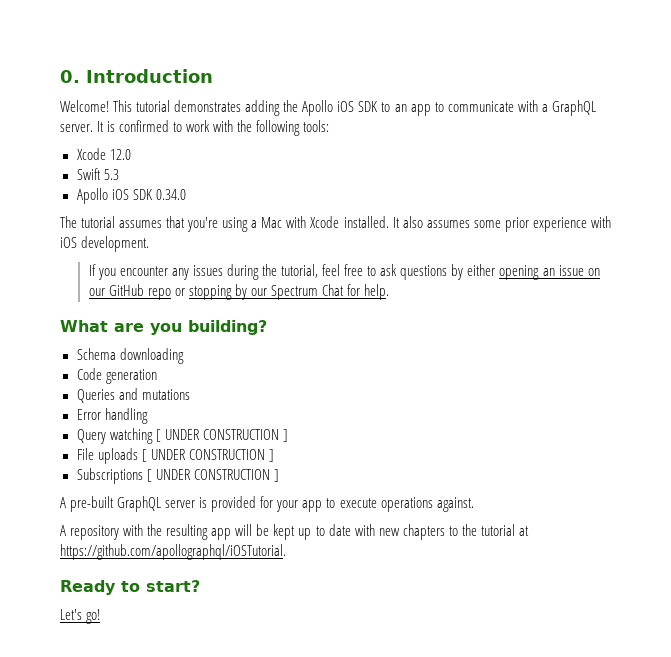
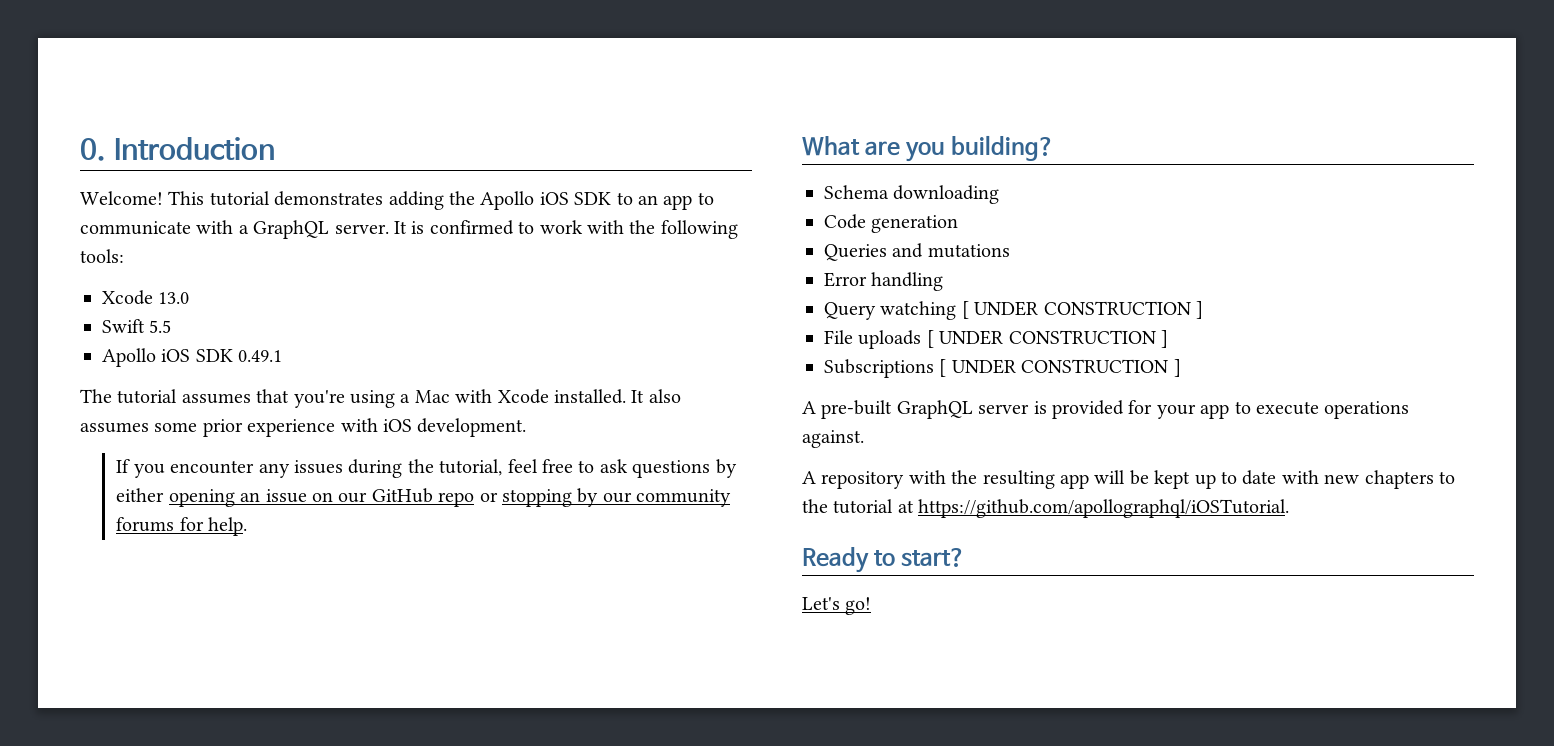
- Xcode 12.0
+ Xcode 13.0
- Swift 5.3
- Apollo iOS SDK 0.34.0
+ Swift 5.5
+ Apollo iOS SDK 0.49.1
- If you encounter any issues during the tutorial, feel free to ask questions by either opening an issue on our GitHub repo or stopping by our Spectrum Chat for help.
+ If you encounter any issues during the tutorial, feel free to ask questions by either opening an issue on our GitHub repo or stopping by our community forums for help.

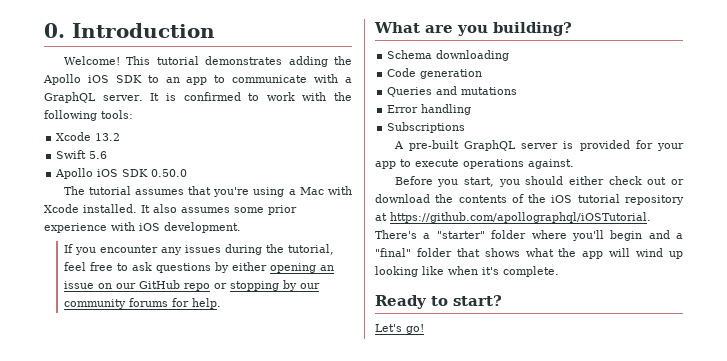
- Xcode 13.0
+ Xcode 13.2
- Swift 5.5
- Apollo iOS SDK 0.49.1
+ Swift 5.6
+ Apollo iOS SDK 0.50.0
- Query watching [ UNDER CONSTRUCTION ]
- File uploads [ UNDER CONSTRUCTION ]
- Subscriptions [ UNDER CONSTRUCTION ]
+ Subscriptions
- A repository with the resulting app will be kept up to date with new chapters to the tutorial at https://github.com/apollographql/iOSTutorial.
+ Before you start, you should either check out or download the contents of the iOS tutorial repository at https://github.com/apollographql/iOSTutorial. There's a "starter" folder where you'll begin and a "final" folder that shows what the app will wind up looking like when it's complete.

